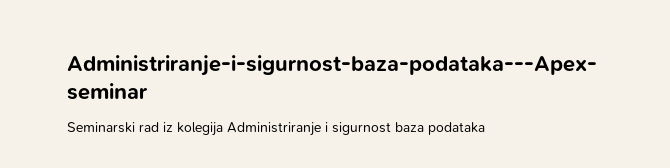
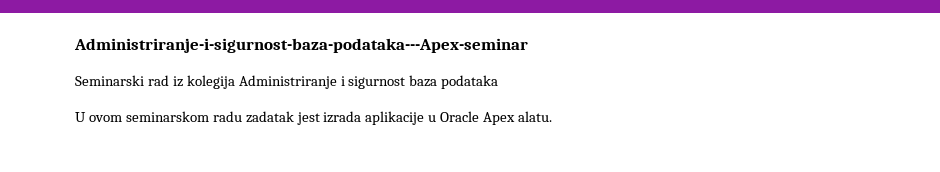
+ U ovom seminarskom radu zadatak jest izrada aplikacije u Oracle Apex alatu.

